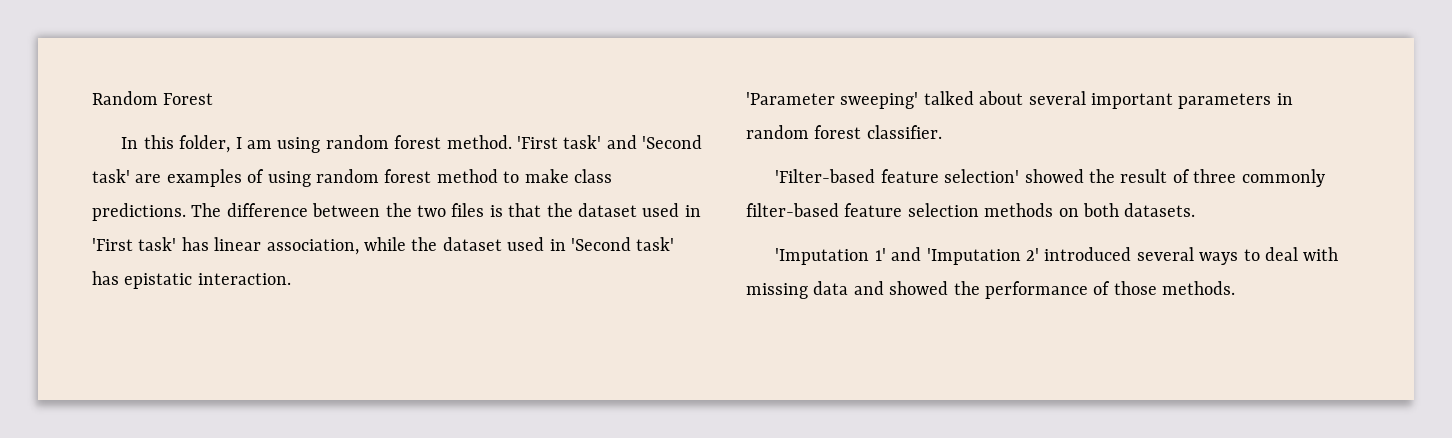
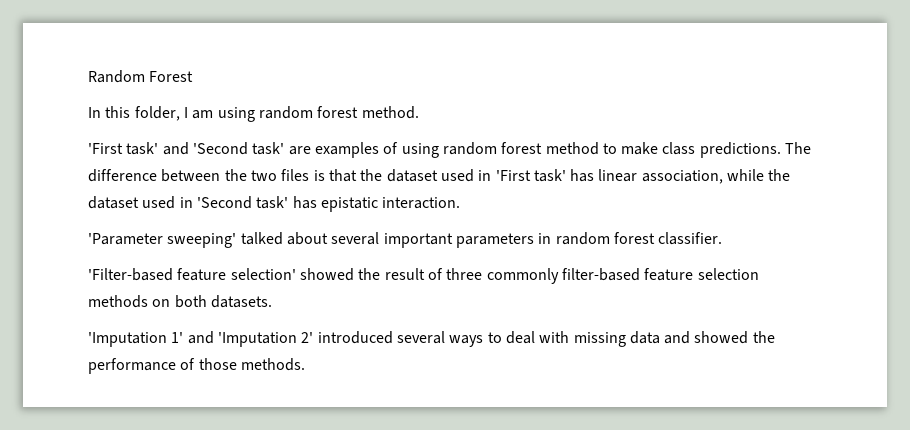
- In this folder, I am using random forest method. 'First task' and 'Second task' are examples of using random forest method to make class predictions.
+ In this folder, I am using random forest method.
+ 'First task' and 'Second task' are examples of using random forest method to make class predictions.

